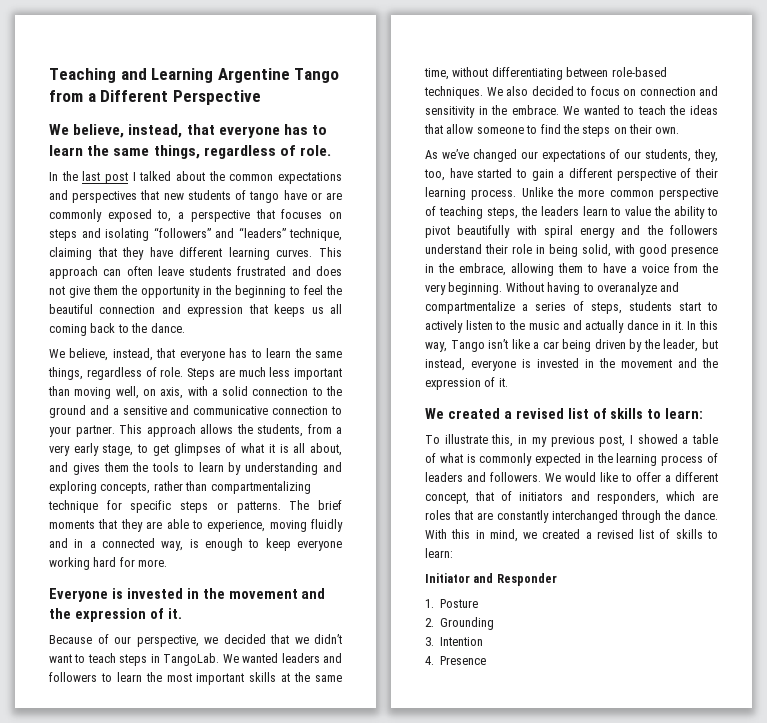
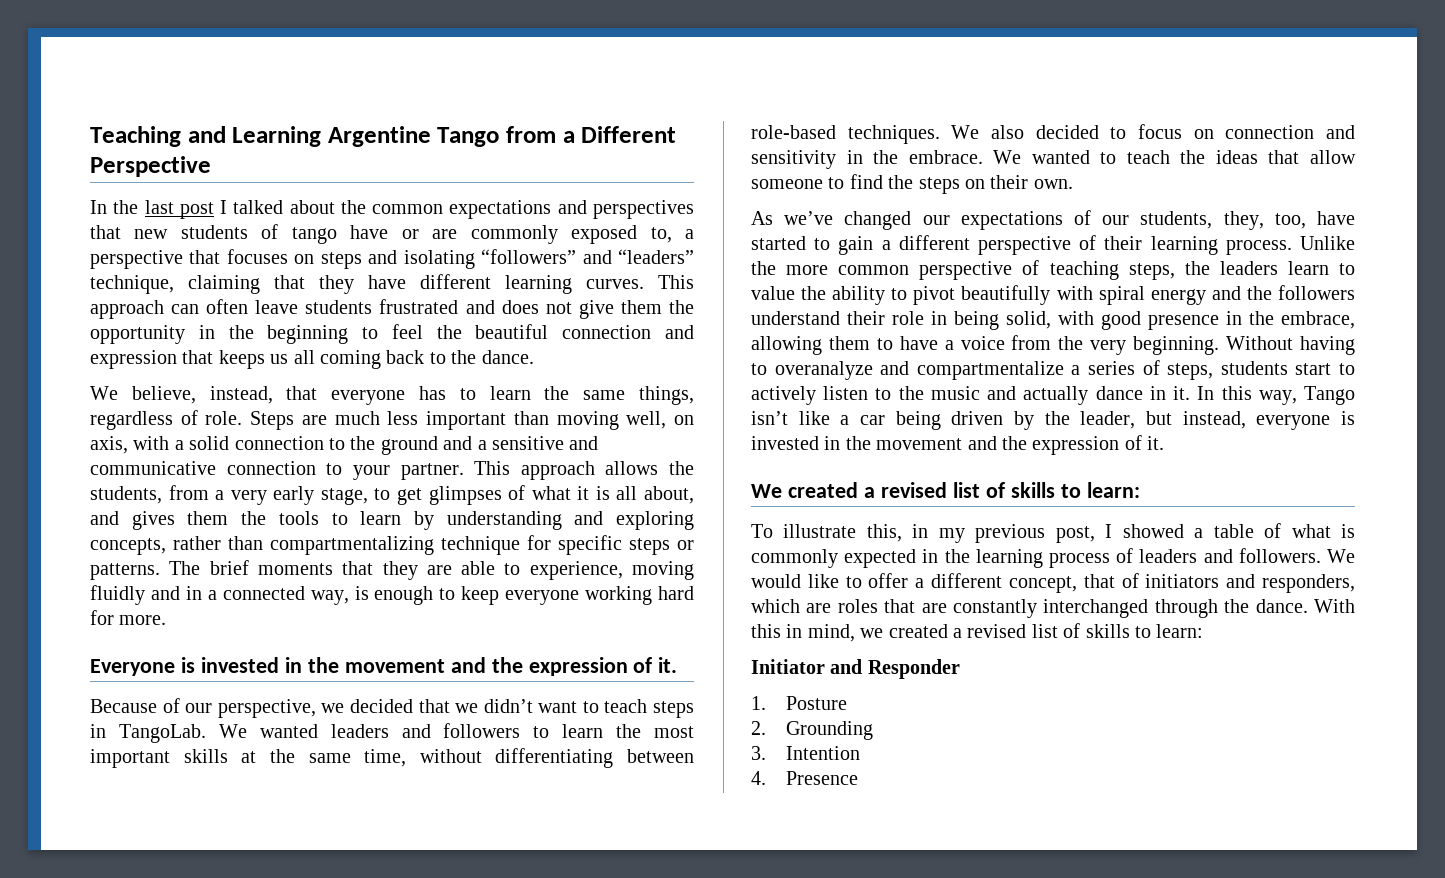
  Teaching and Learning Argentine Tango from a Different Perspective
- We believe, instead, that everyone has to learn the same things, regardless of role.

